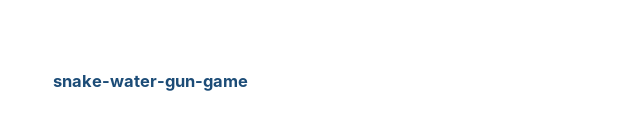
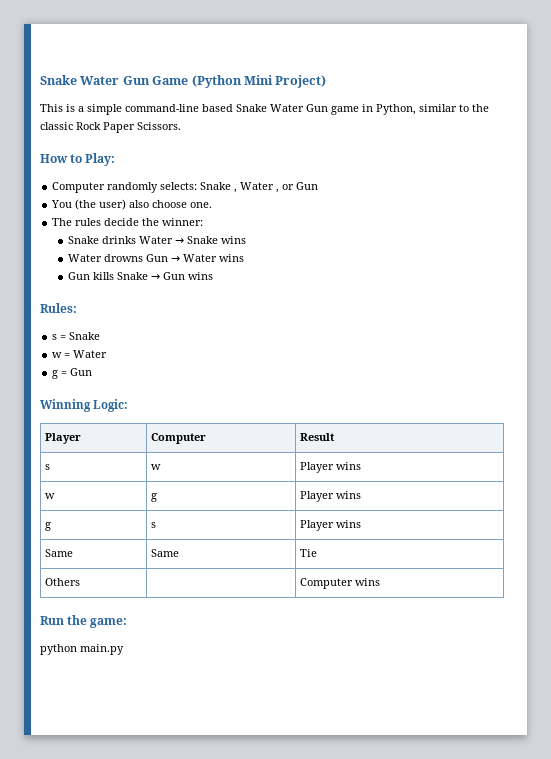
- snake-water-gun-game
+ Snake Water Gun Game (Python Mini Project)
+ This is a simple command-line based Snake Water Gun game in Python, similar to the classic Rock Paper Scissors.
+ How to Play:
+ Computer randomly selects: Snake , Water , or Gun
+ You (the user) also choose one.
+ The rules decide the winner:
+ Snake drinks Water → Snake wins
+ Water drowns Gun → Water wins
+ Gun kills Snake → Gun wins
+ Rules:
+ s = Snake
+ w = Water
+ g = Gun
+ Winning Logic:
+ Player | Computer | Result
+ s | w | Player wins
+ w | g | Player wins
+ g | s | Player wins
+ Same | Same | Tie
+ Others | | Computer wins
+ Run the game:
+ python main.py

